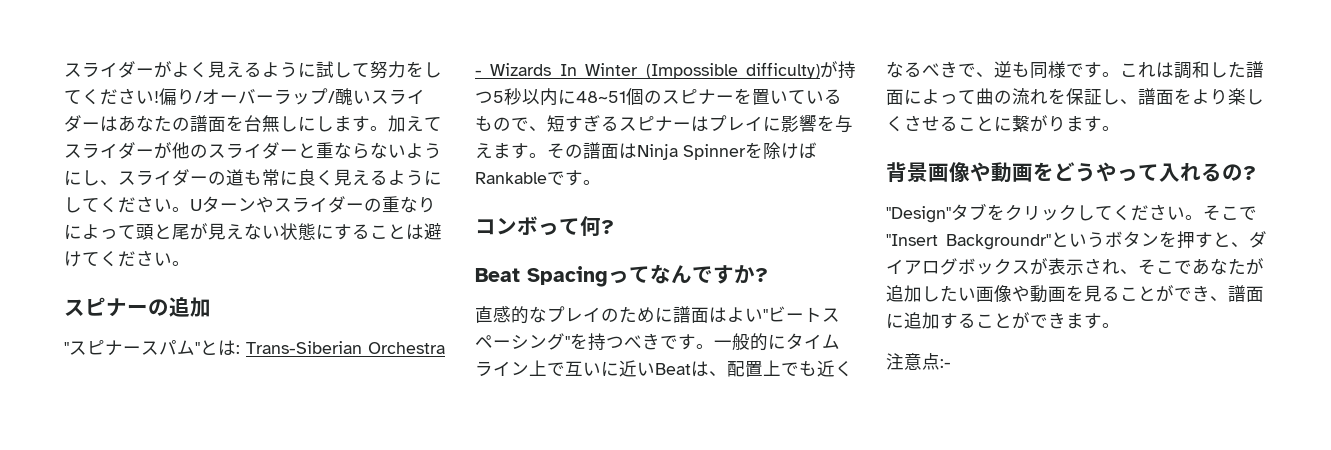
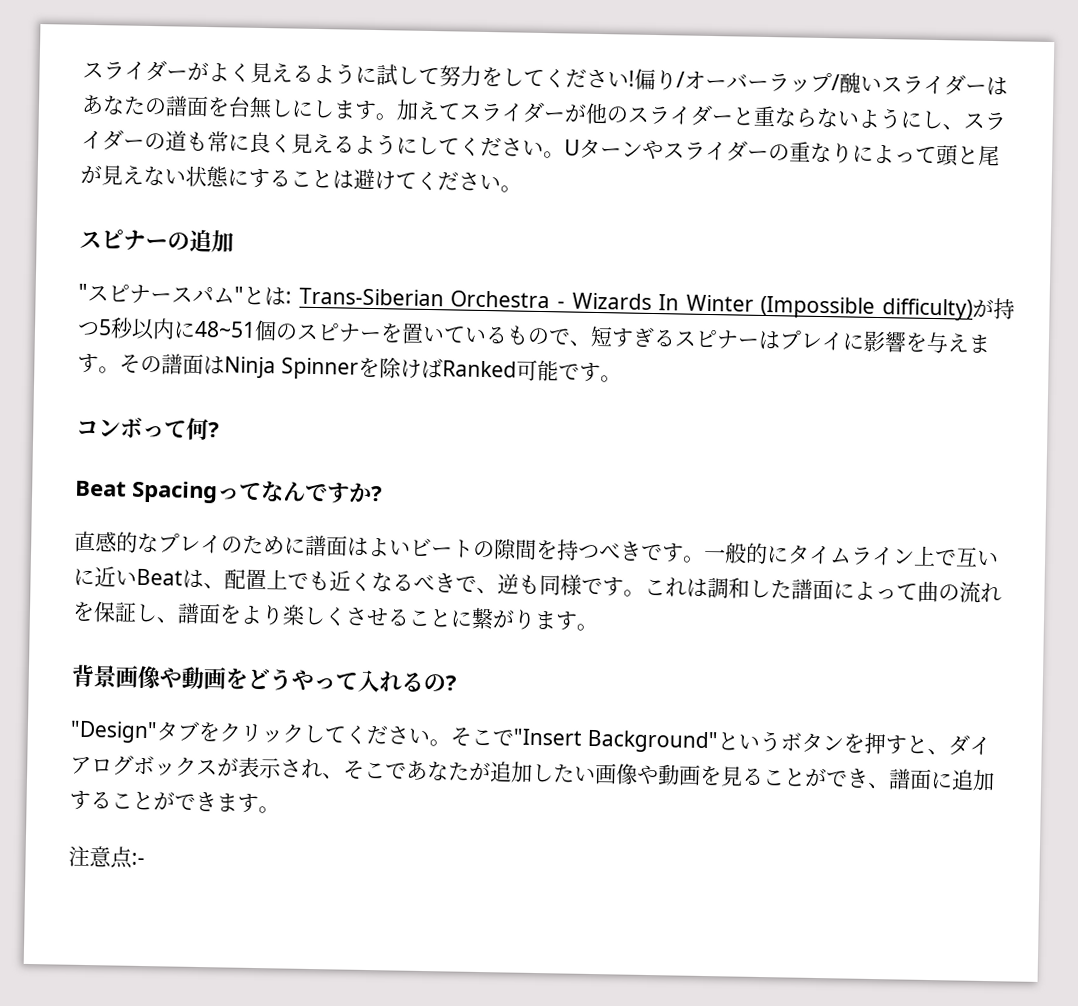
- その譜面はNinja Spinnerを除けばRankableです。
+ その譜面はNinja Spinnerを除けばRanked可能です。
- 直感的なプレイのために譜面はよい"ビートスペーシング"を持つべきです。
+ 直感的なプレイのために譜面はよいビートの隙間を持つべきです。
- そこで"Insert Backgroundr"というボタンを押すと、ダイアログボックスが表示され、そこであなたが追加したい画像や動画を見ることができ、譜面に追加することができます。
+ そこで"Insert Background"というボタンを押すと、ダイアログボックスが表示され、そこであなたが追加したい画像や動画を見ることができ、譜面に追加することができます。

